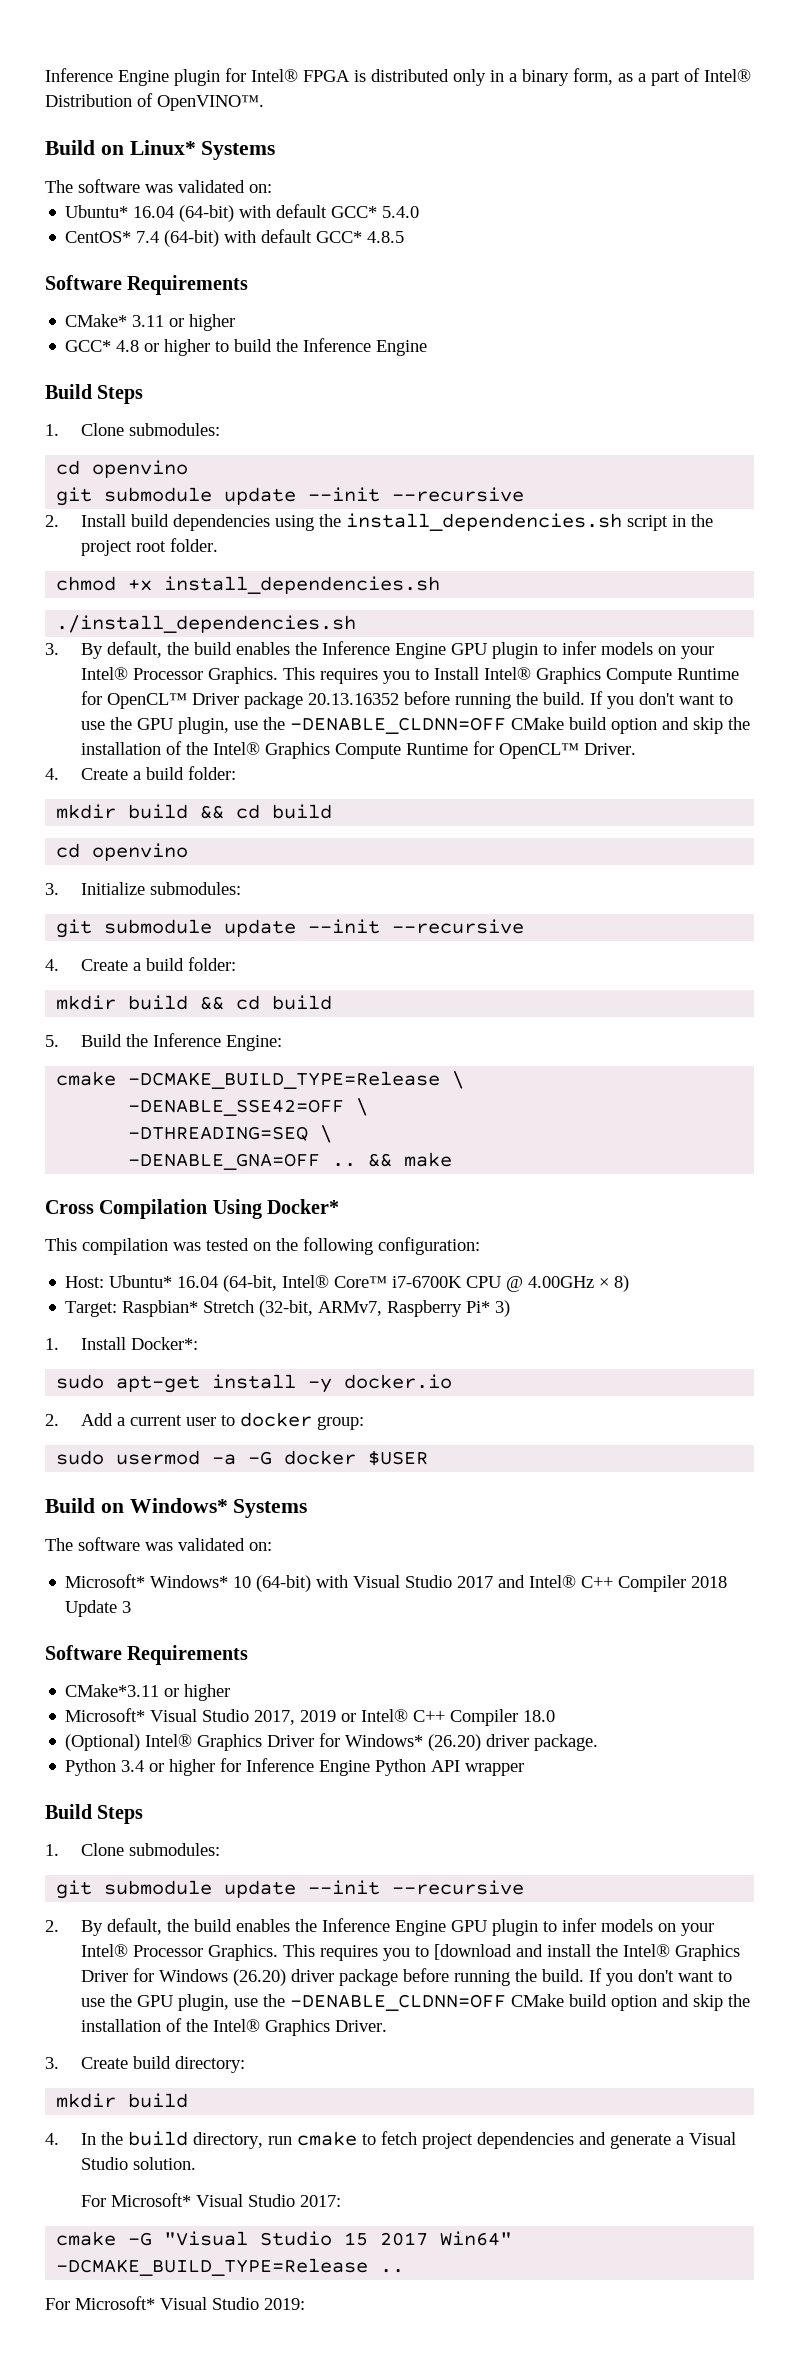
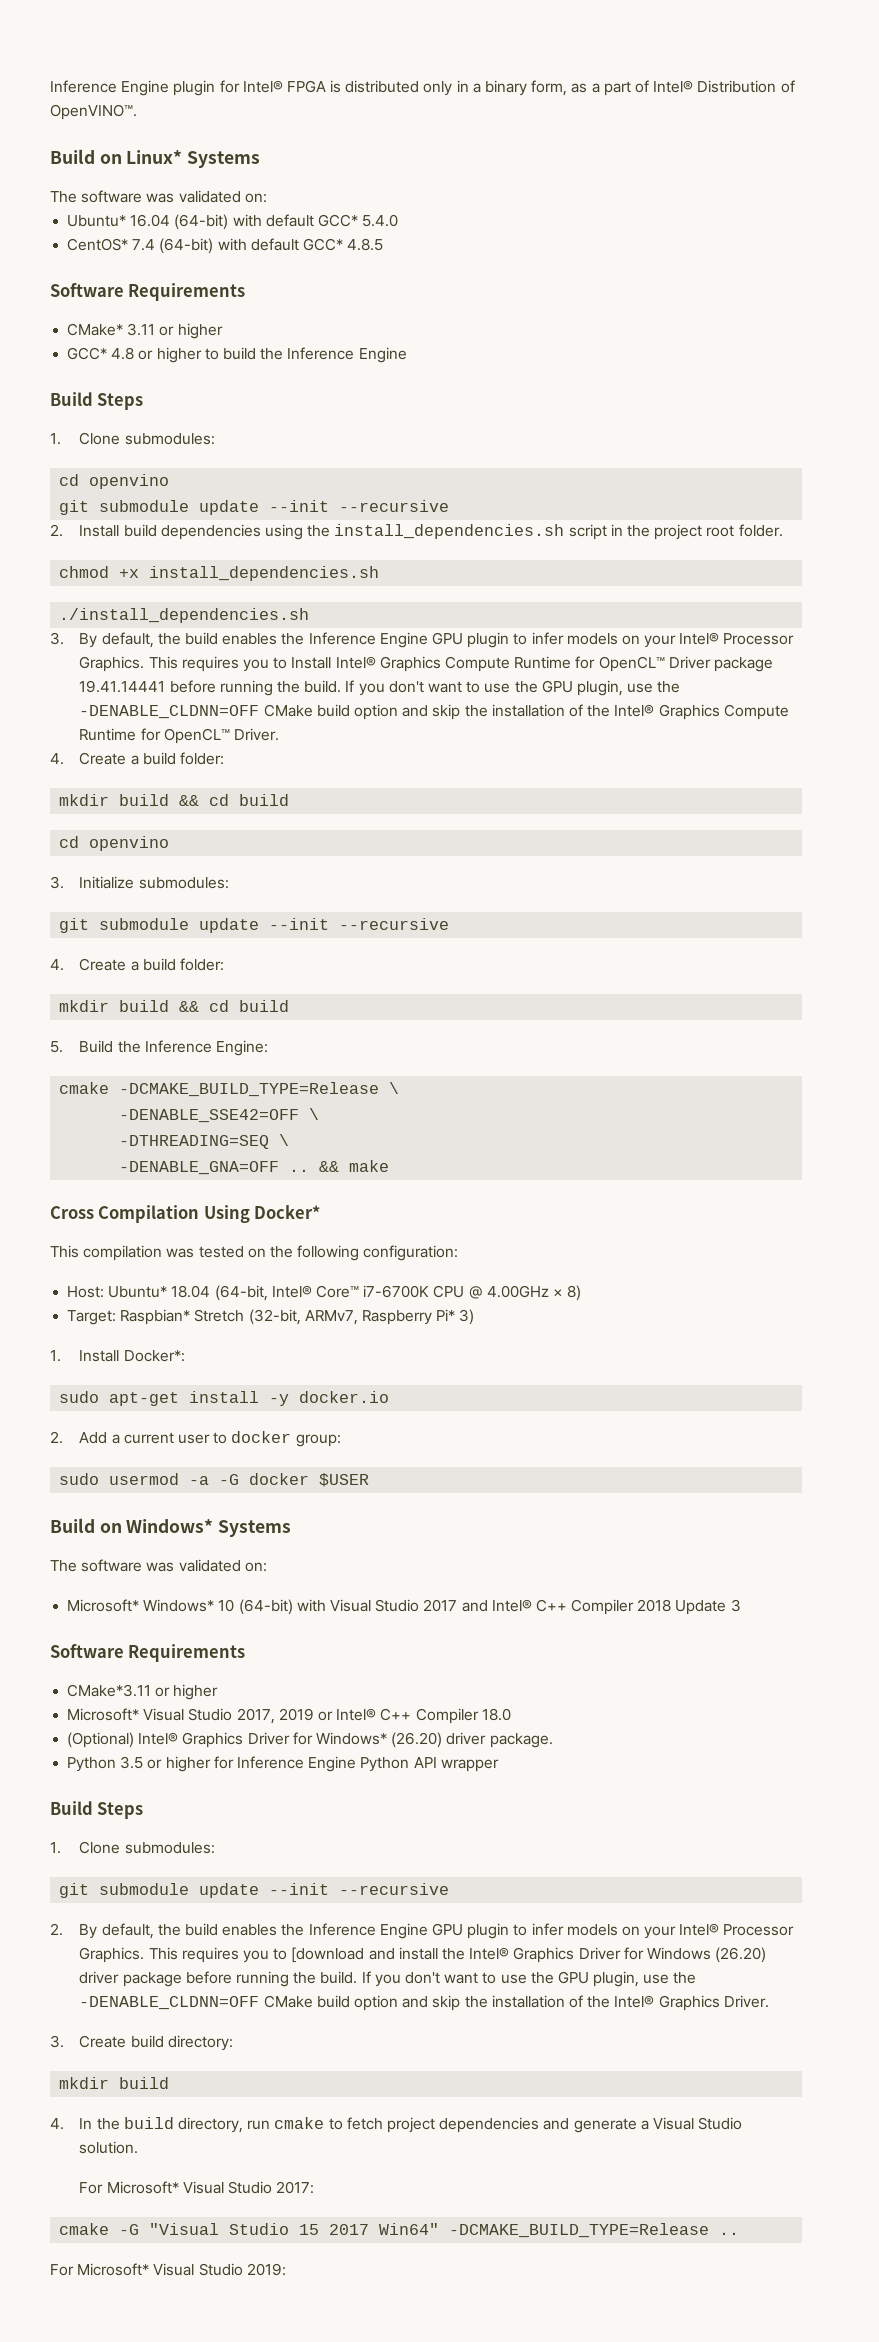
- This requires you to Install Intel® Graphics Compute Runtime for OpenCL™ Driver package 20.13.16352 before running the build.
+ This requires you to Install Intel® Graphics Compute Runtime for OpenCL™ Driver package 19.41.14441 before running the build.
- Host: Ubuntu* 16.04 (64-bit, Intel® Core™ i7-6700K CPU @ 4.00GHz × 8)
+ Host: Ubuntu* 18.04 (64-bit, Intel® Core™ i7-6700K CPU @ 4.00GHz × 8)
- Python 3.4 or higher for Inference Engine Python API wrapper
+ Python 3.5 or higher for Inference Engine Python API wrapper

